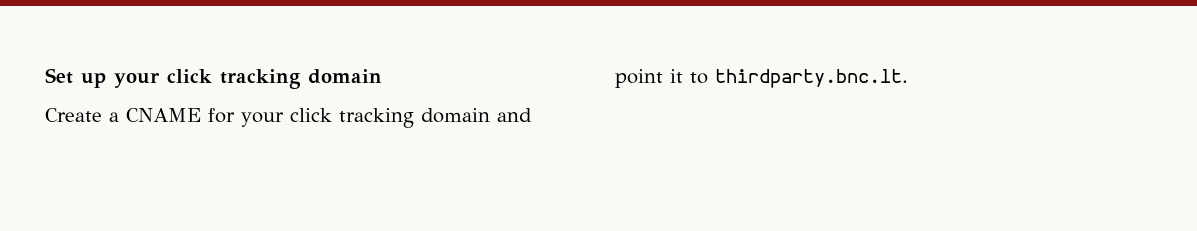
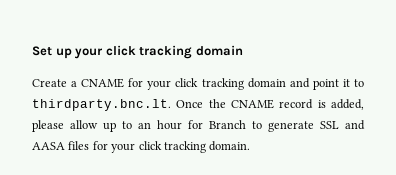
- Create a CNAME for your click tracking domain and point it to thirdparty.bnc.lt.
+ Create a CNAME for your click tracking domain and point it to thirdparty.bnc.lt. Once the CNAME record is added, please allow up to an hour for Branch to generate SSL and AASA files for your click tracking domain.

